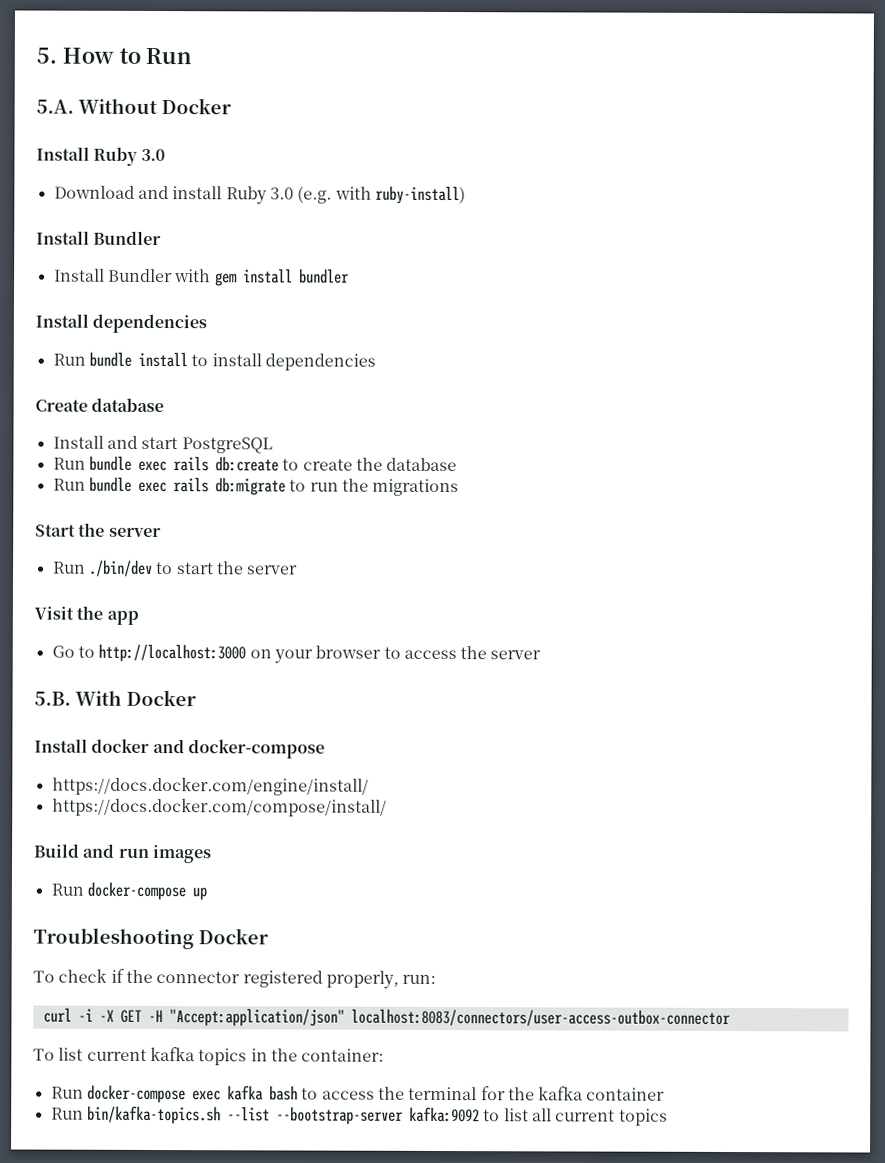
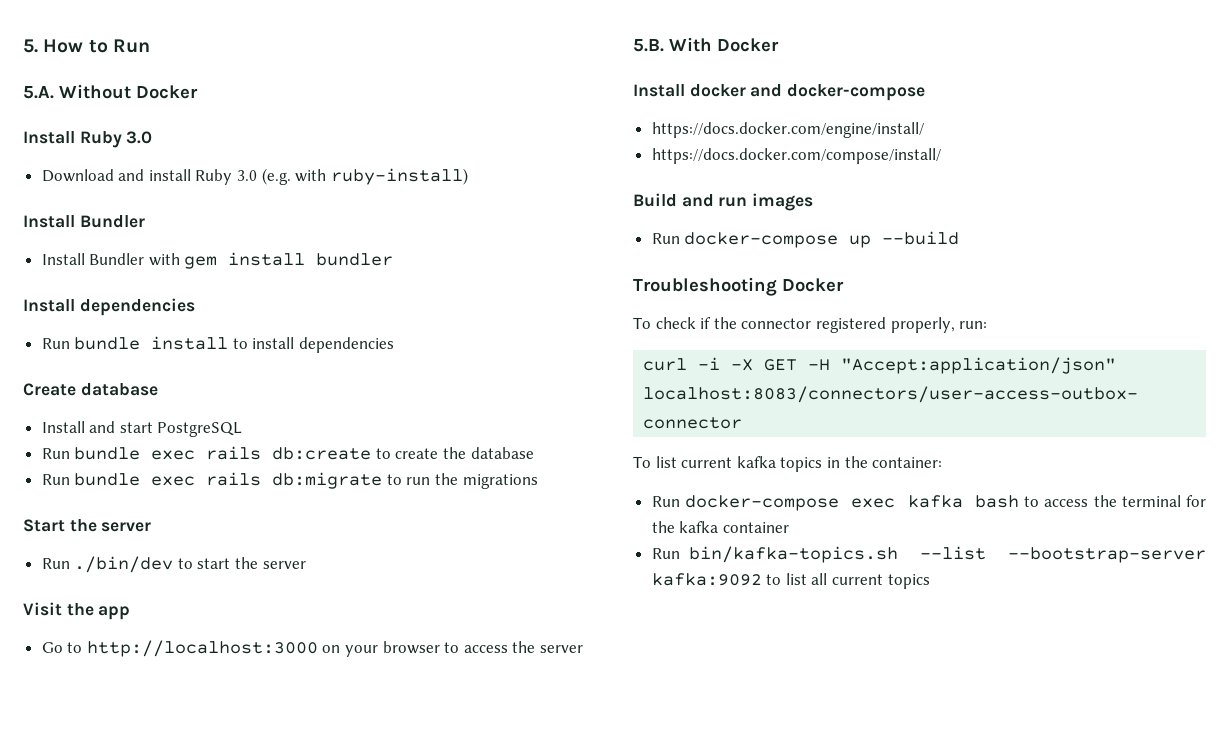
- Run docker-compose up
+ Run docker-compose up --build

